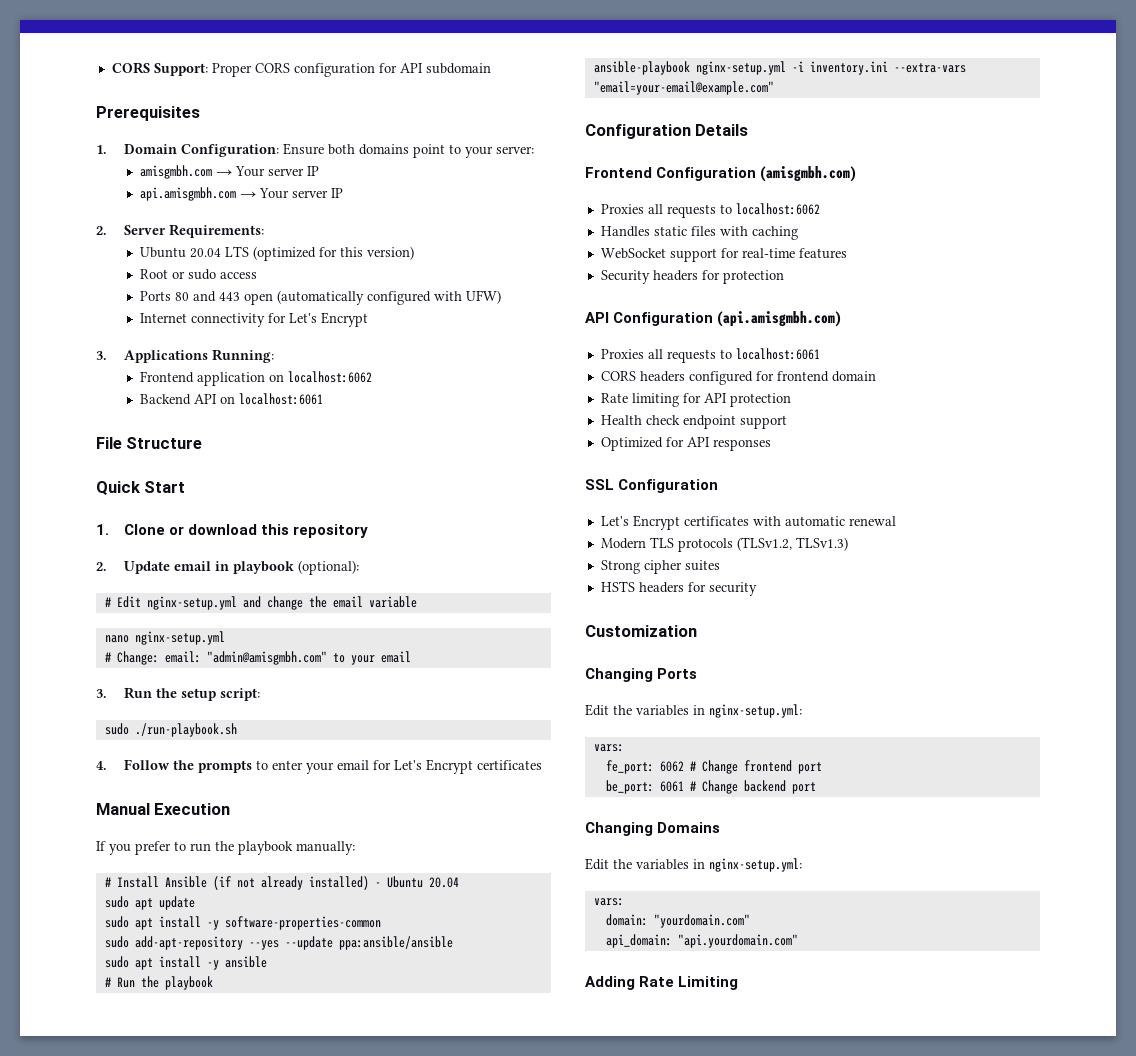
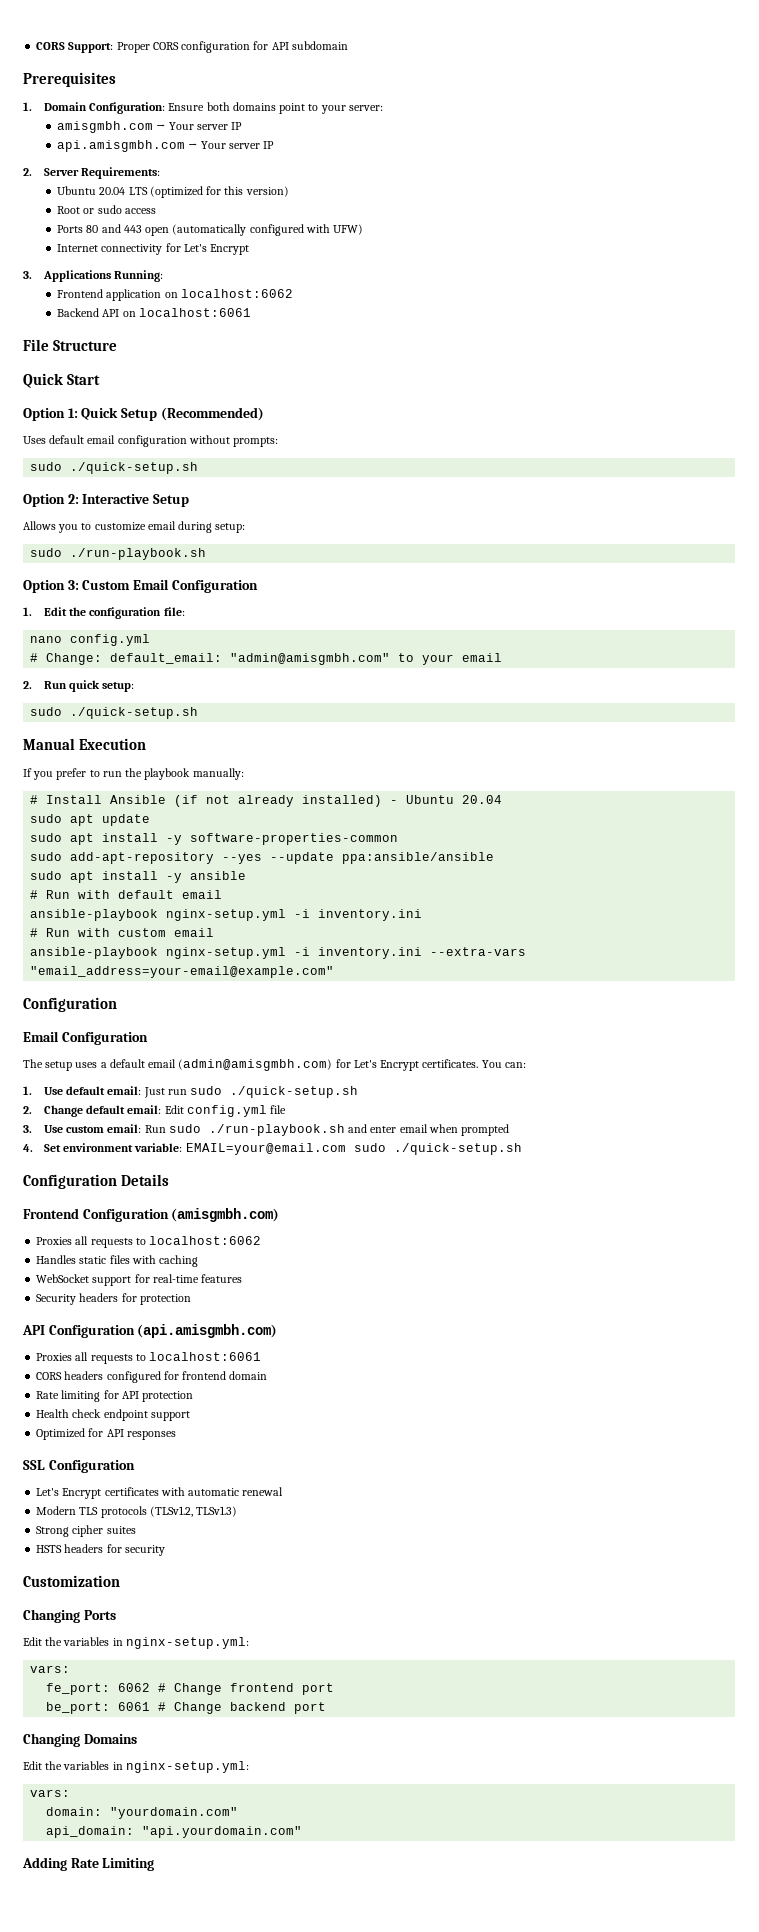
- 1. Clone or download this repository
- 2. Update email in playbook (optional):
- # Edit nginx-setup.yml and change the email variable
+ Option 1: Quick Setup (Recommended)
+ Uses default email configuration without prompts:
+ sudo ./quick-setup.sh
+ Option 2: Interactive Setup
+ Allows you to customize email during setup:
+ sudo ./run-playbook.sh
+ Option 3: Custom Email Configuration
+ 1. Edit the configuration file:
- nano nginx-setup.yml
+ nano config.yml
- # Change: email: "admin@amisgmbh.com" to your email
+ # Change: default_email: "admin@amisgmbh.com" to your email
- 3. Run the setup script:
- sudo ./run-playbook.sh
- 4. Follow the prompts to enter your email for Let's Encrypt certificates
+ 2. Run quick setup:
+ sudo ./quick-setup.sh
- # Run the playbook
+ # Run with default email
+ ansible-playbook nginx-setup.yml -i inventory.ini
+ # Run with custom email
- ansible-playbook nginx-setup.yml -i inventory.ini --extra-vars "email=your-email@example.com"
+ ansible-playbook nginx-setup.yml -i inventory.ini --extra-vars "email_address=your-email@example.com"
+ Configuration
+ Email Configuration
+ The setup uses a default email (admin@amisgmbh.com) for Let's Encrypt certificates. You can:
+ 1. Use default email: Just run sudo ./quick-setup.sh
+ 2. Change default email: Edit config.yml file
+ 3. Use custom email: Run sudo ./run-playbook.sh and enter email when prompted
+ 4. Set environment variable: EMAIL=your@email.com sudo ./quick-setup.sh

